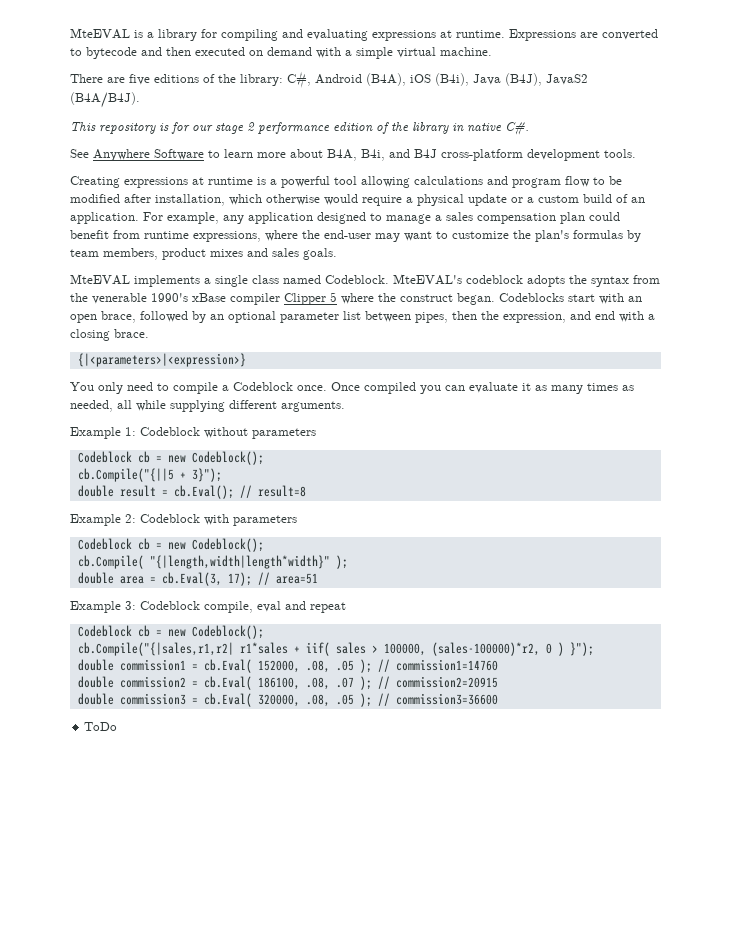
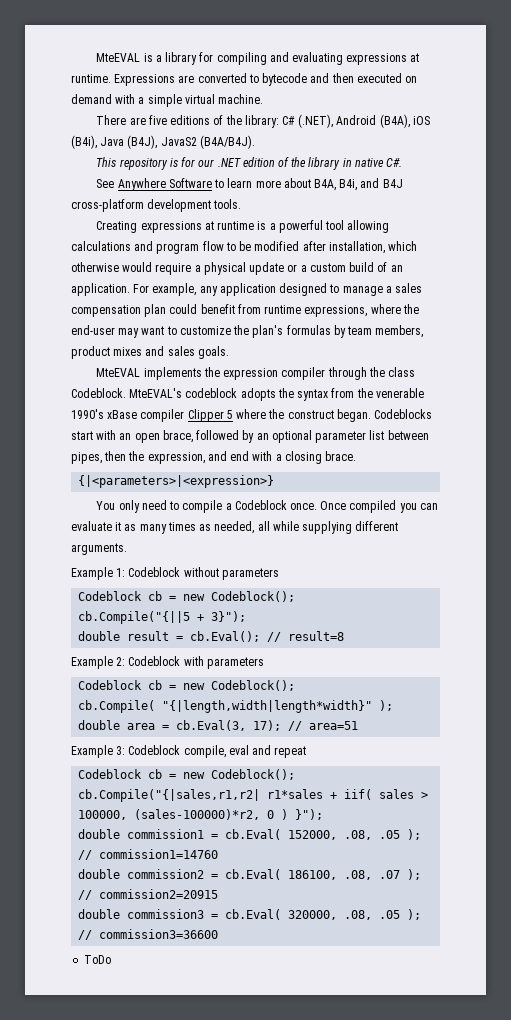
- There are five editions of the library: C#, Android (B4A), iOS (B4i), Java (B4J), JavaS2 (B4A/B4J).
+ There are five editions of the library: C# (.NET), Android (B4A), iOS (B4i), Java (B4J), JavaS2 (B4A/B4J).
- This repository is for our stage 2 performance edition of the library in native C#.
+ This repository is for our .NET edition of the library in native C#.
- MteEVAL implements a single class named Codeblock.
+ MteEVAL implements the expression compiler through the class Codeblock.

